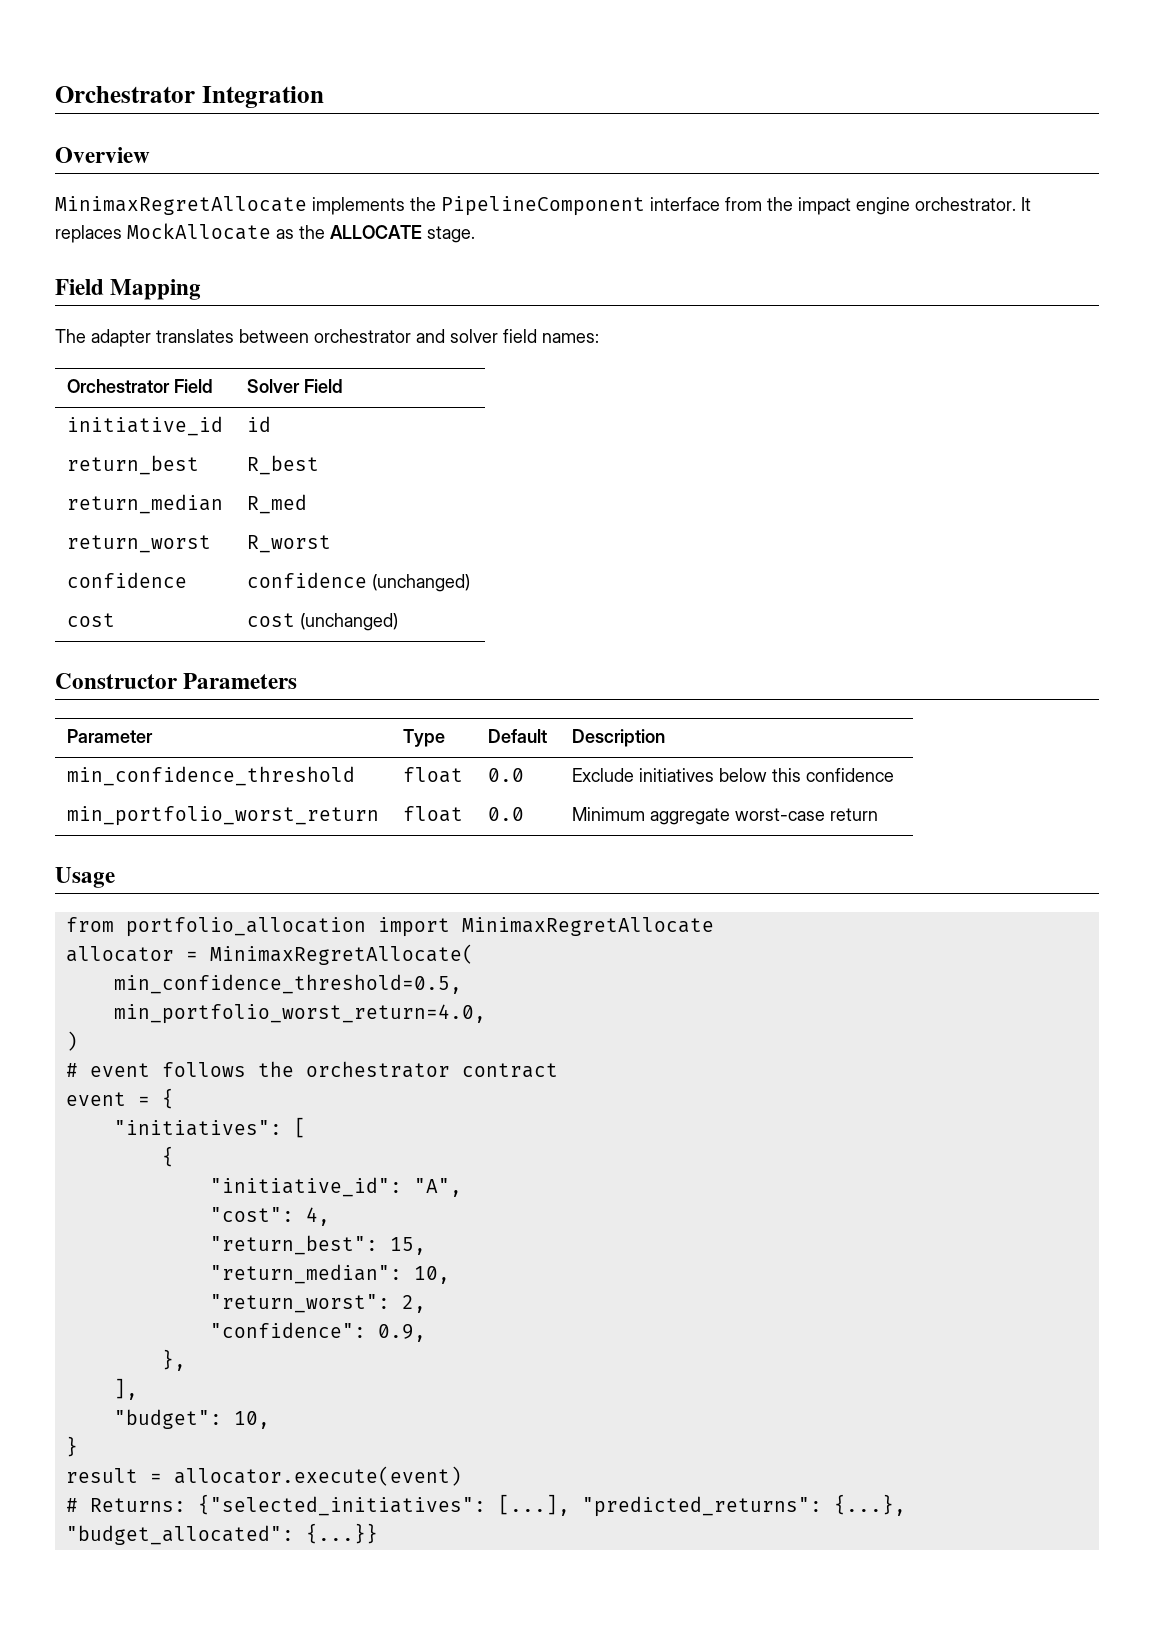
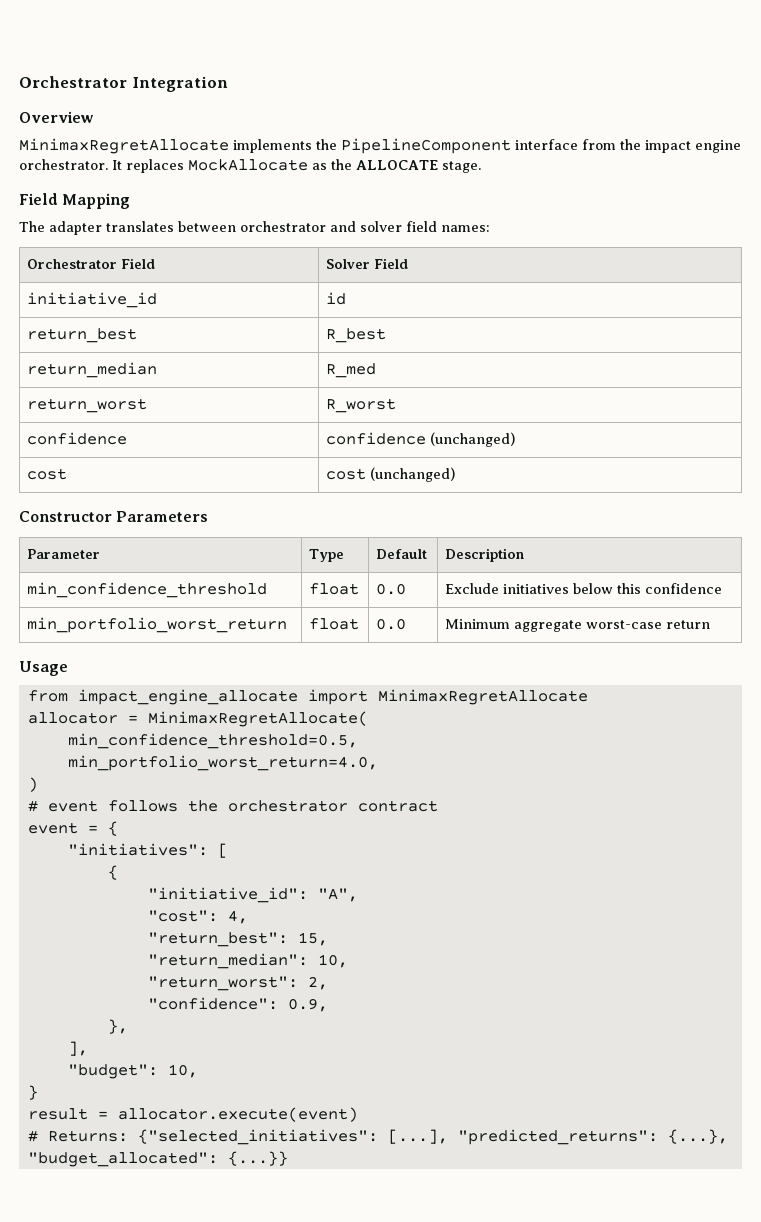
- from portfolio_allocation import MinimaxRegretAllocate
+ from impact_engine_allocate import MinimaxRegretAllocate

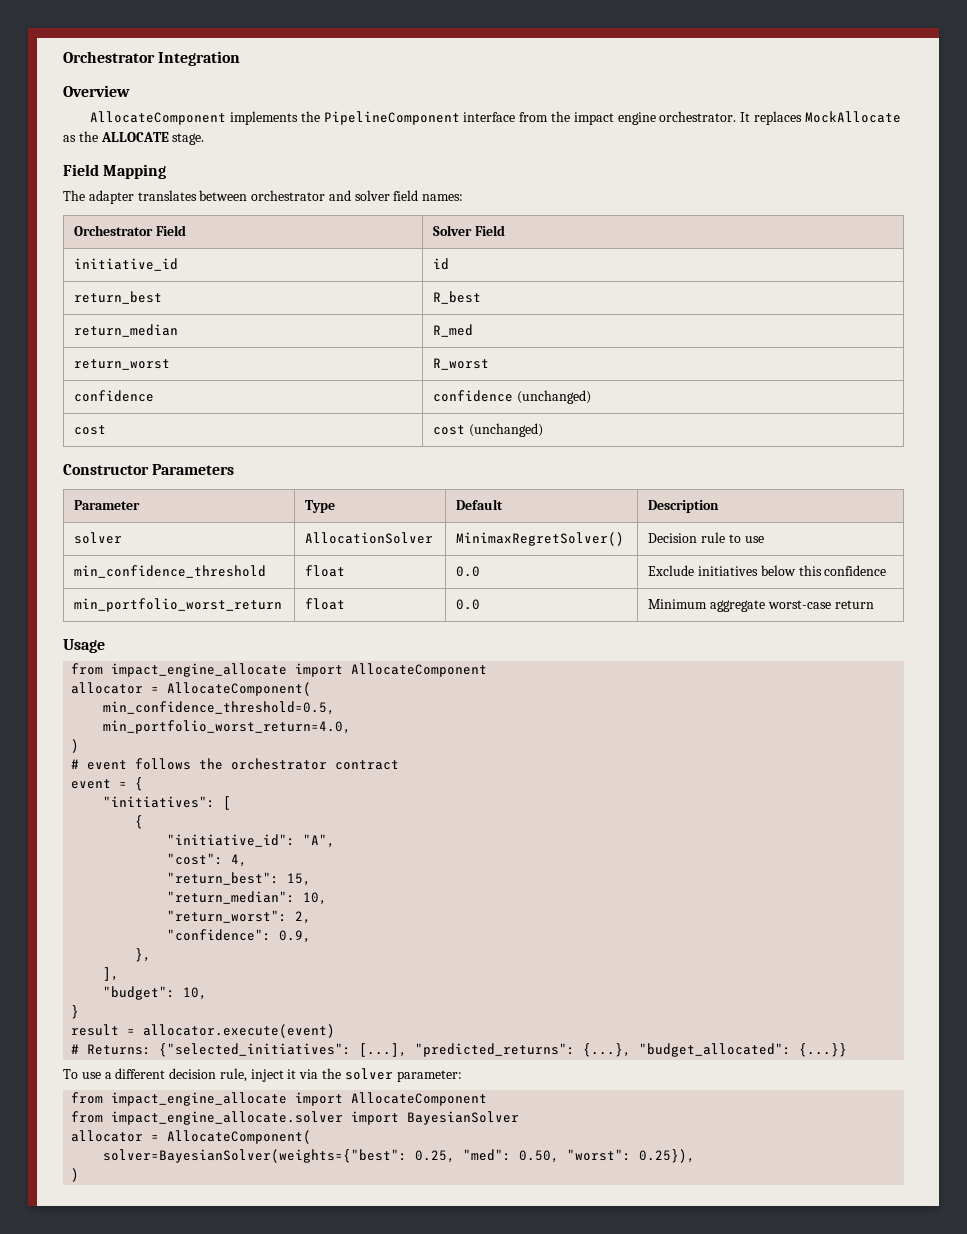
- MinimaxRegretAllocate implements the PipelineComponent interface from the impact engine orchestrator.
+ AllocateComponent implements the PipelineComponent interface from the impact engine orchestrator.
+ solver | AllocationSolver | MinimaxRegretSolver() | Decision rule to use
  Usage
- from impact_engine_allocate import MinimaxRegretAllocate
- allocator = MinimaxRegretAllocate(
+ from impact_engine_allocate import AllocateComponent
+ allocator = AllocateComponent(
+ To use a different decision rule, inject it via the solver parameter:
+ from impact_engine_allocate import AllocateComponent
+ from impact_engine_allocate.solver import BayesianSolver
+ allocator = AllocateComponent(
+ solver=BayesianSolver(weights={"best": 0.25, "med": 0.50, "worst": 0.25}),
+ )

